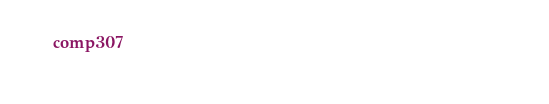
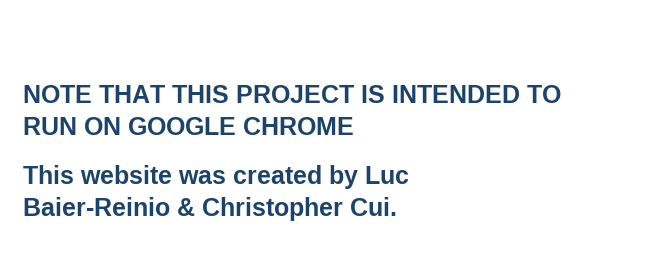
- comp307
+ NOTE THAT THIS PROJECT IS INTENDED TO RUN ON GOOGLE CHROME
+ This website was created by Luc Baier-Reinio & Christopher Cui.

